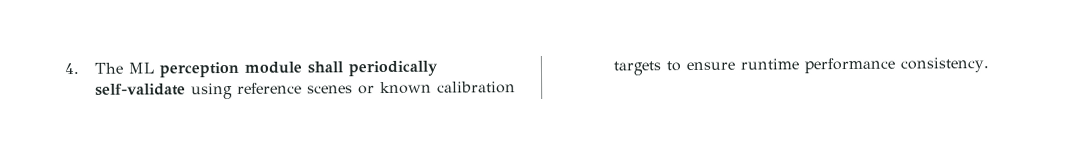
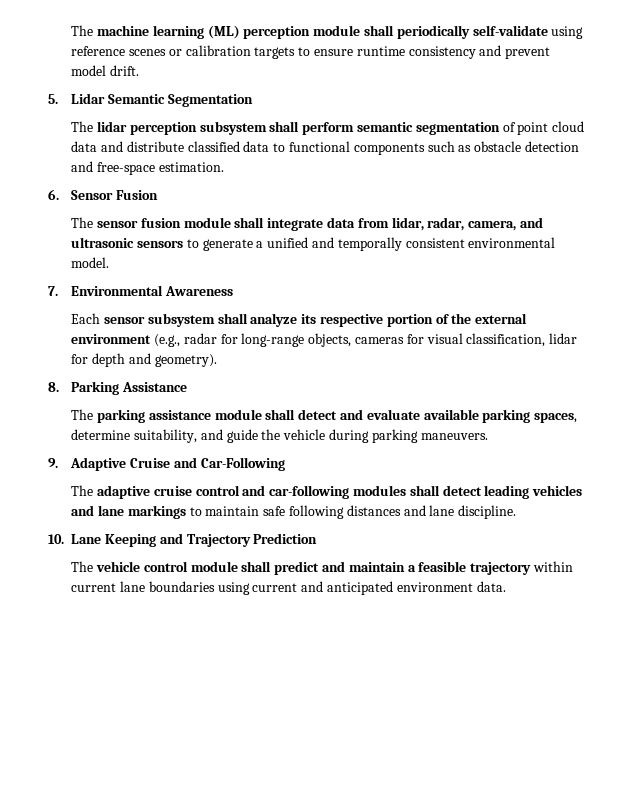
- 4. The ML perception module shall periodically self-validate using reference scenes or known calibration targets to ensure runtime performance consistency.
+ The machine learning (ML) perception module shall periodically self-validate using reference scenes or calibration targets to ensure runtime consistency and prevent model drift.
+ 5. Lidar Semantic Segmentation
+ The lidar perception subsystem shall perform semantic segmentation of point cloud data and distribute classified data to functional components such as obstacle detection and free-space estimation.
+ 6. Sensor Fusion
+ The sensor fusion module shall integrate data from lidar, radar, camera, and ultrasonic sensors to generate a unified and temporally consistent environmental model.
+ 7. Environmental Awareness
+ Each sensor subsystem shall analyze its respective portion of the external environment (e.g., radar for long-range objects, cameras for visual classification, lidar for depth and geometry).
+ 8. Parking Assistance
+ The parking assistance module shall detect and evaluate available parking spaces, determine suitability, and guide the vehicle during parking maneuvers.
+ 9. Adaptive Cruise and Car-Following
+ The adaptive cruise control and car-following modules shall detect leading vehicles and lane markings to maintain safe following distances and lane discipline.
+ 10. Lane Keeping and Trajectory Prediction
+ The vehicle control module shall predict and maintain a feasible trajectory within current lane boundaries using current and anticipated environment data.

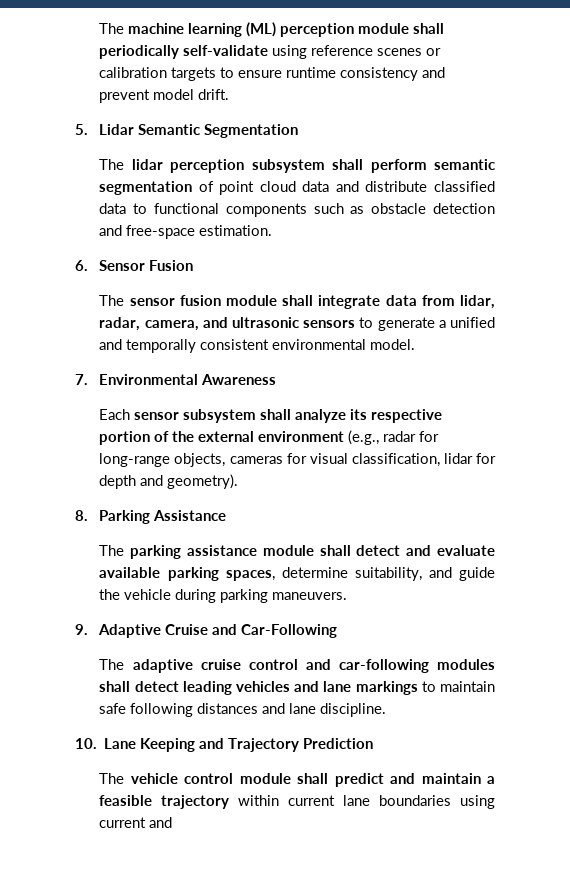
- The vehicle control module shall predict and maintain a feasible trajectory within current lane boundaries using current and anticipated environment data.
+ The vehicle control module shall predict and maintain a feasible trajectory within current lane boundaries using current and

